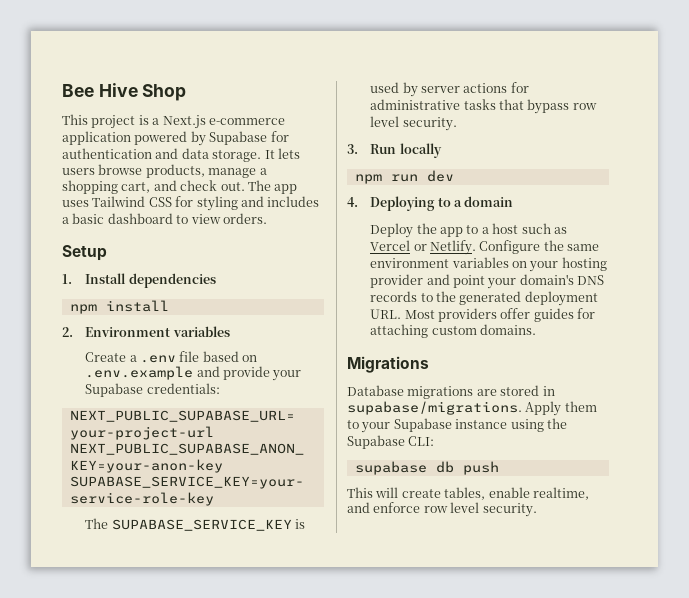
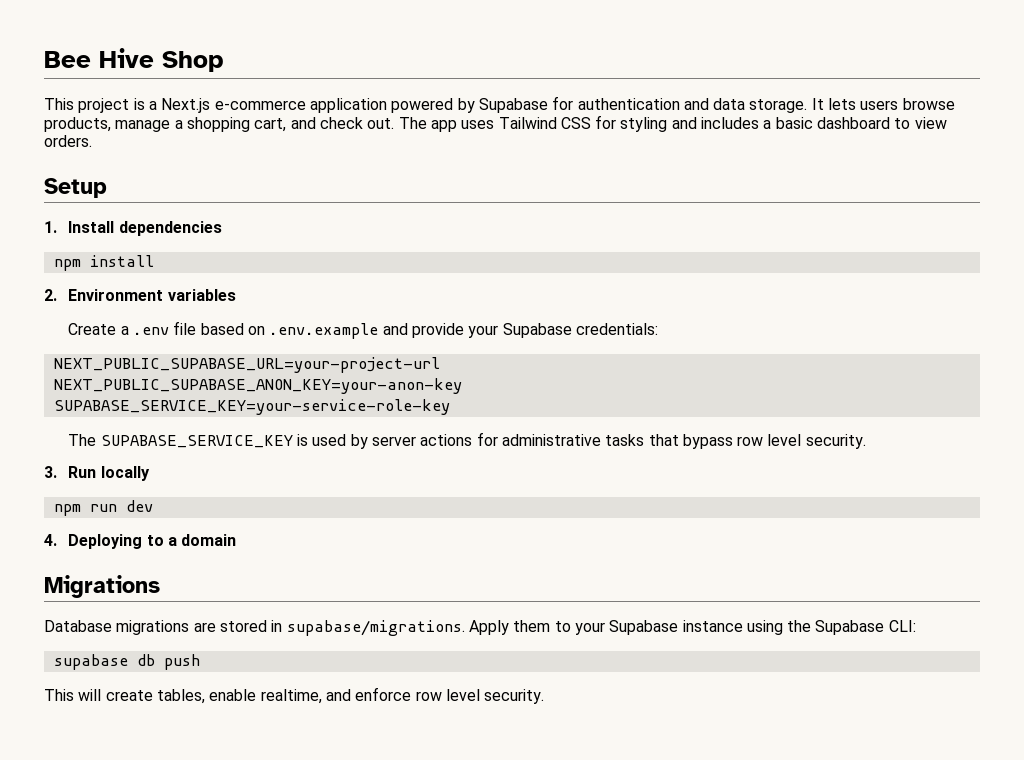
- Deploy the app to a host such as Vercel or Netlify. Configure the same environment variables on your hosting provider and point your domain's DNS records to the generated deployment URL. Most providers offer guides for attaching custom domains.

